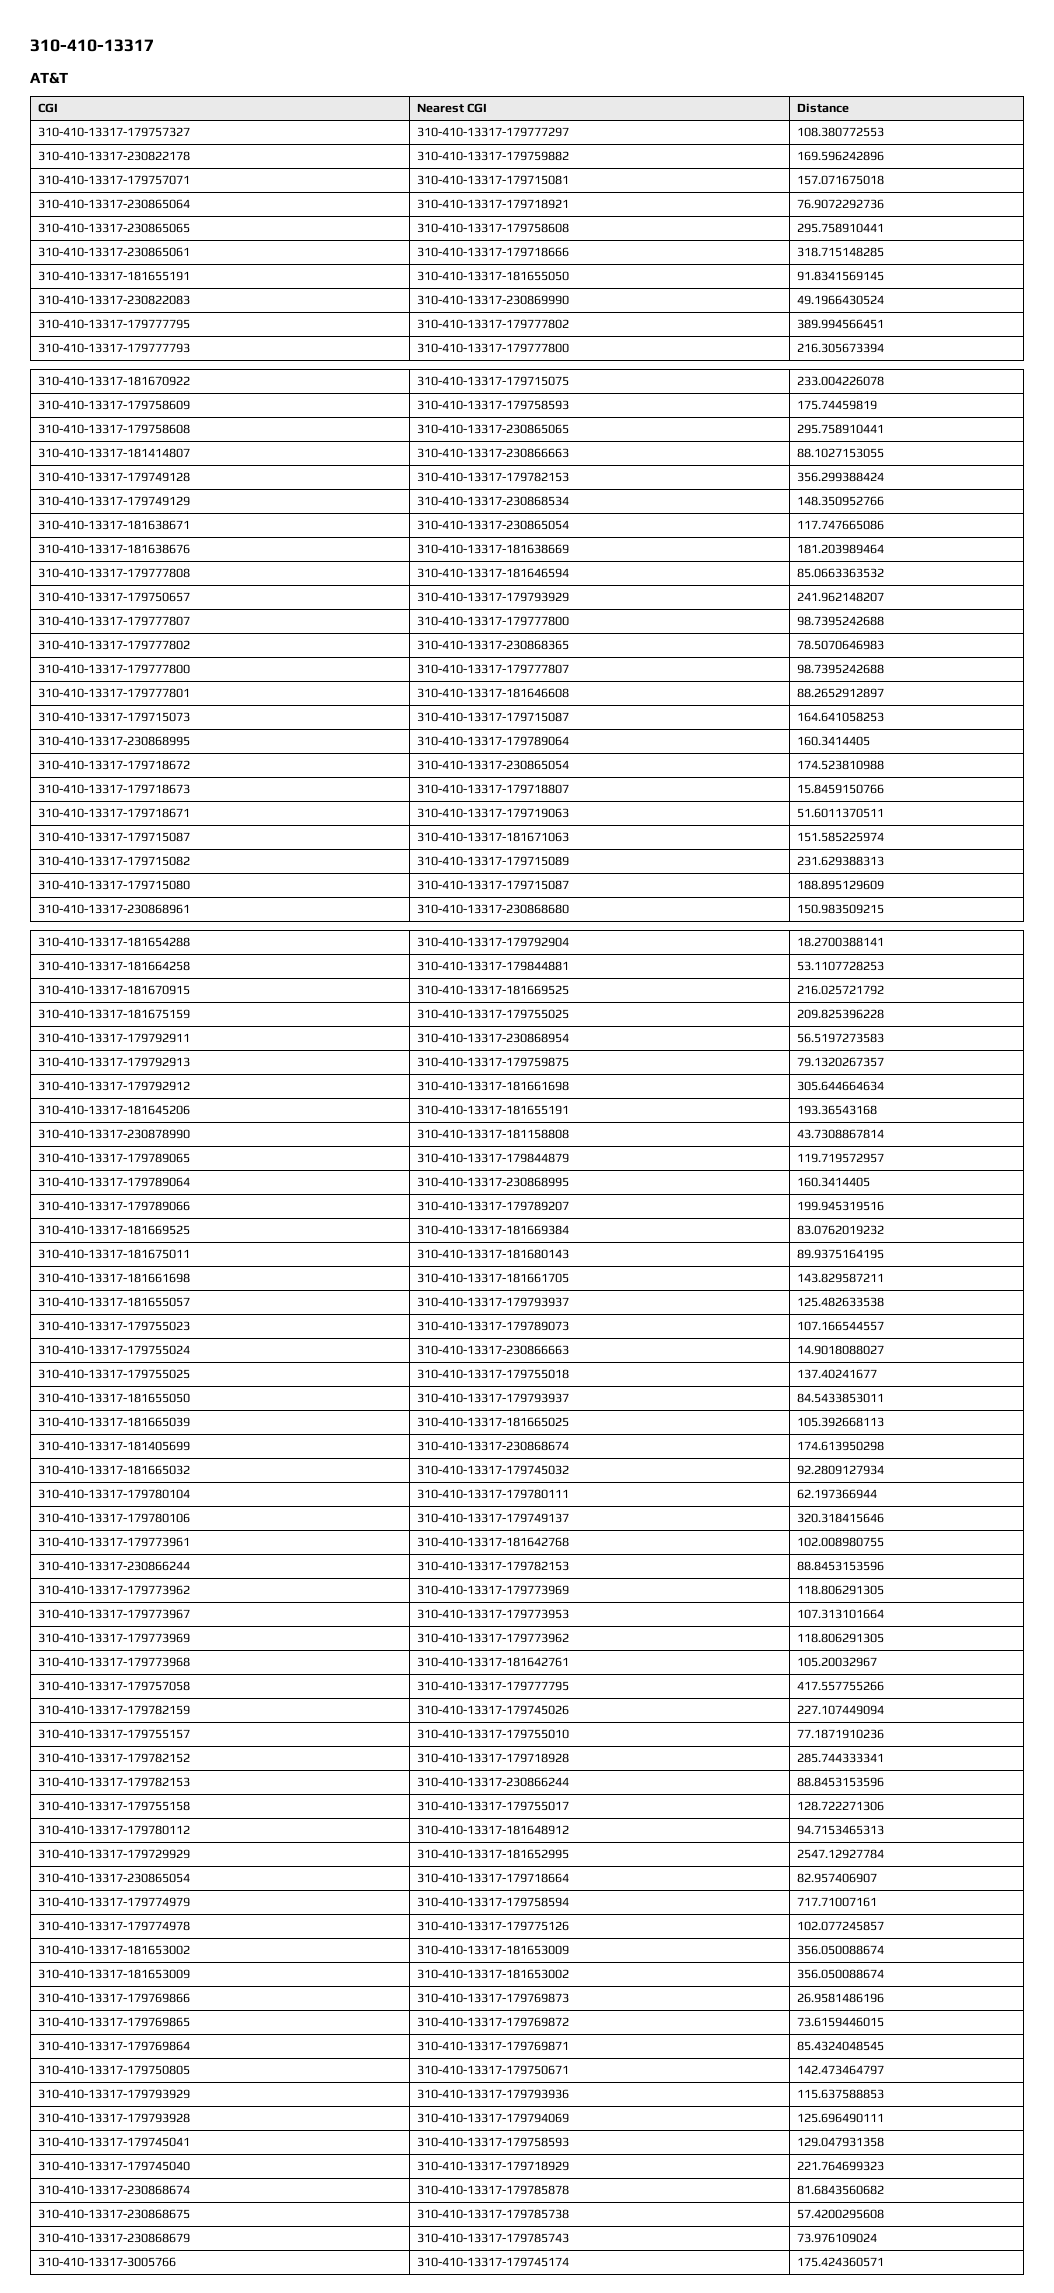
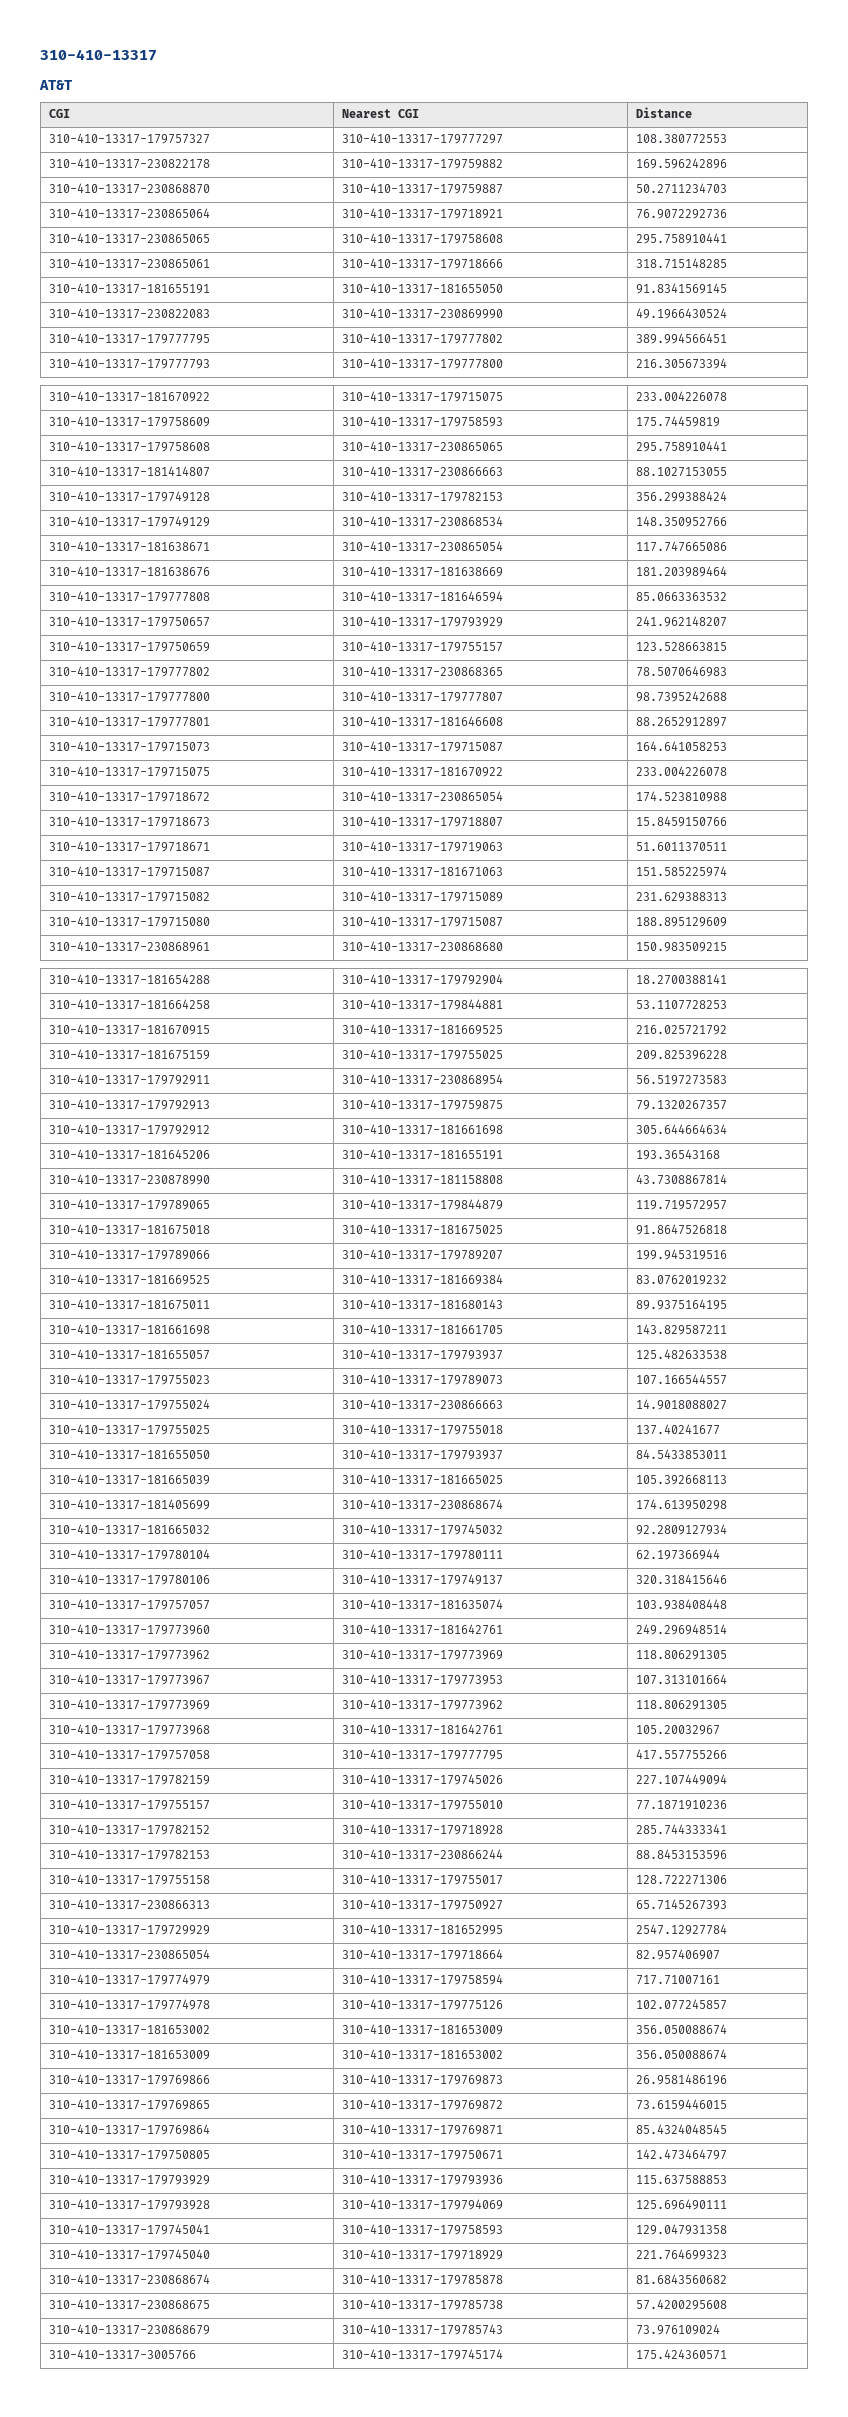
- 310-410-13317-179757071 | 310-410-13317-179715081 | 157.071675018
+ 310-410-13317-230868870 | 310-410-13317-179759887 | 50.2711234703
- 310-410-13317-179777807 | 310-410-13317-179777800 | 98.7395242688
+ 310-410-13317-179750659 | 310-410-13317-179755157 | 123.528663815
- 310-410-13317-230868995 | 310-410-13317-179789064 | 160.3414405
+ 310-410-13317-179715075 | 310-410-13317-181670922 | 233.004226078
- 310-410-13317-179789064 | 310-410-13317-230868995 | 160.3414405
+ 310-410-13317-181675018 | 310-410-13317-181675025 | 91.8647526818
- 310-410-13317-179773961 | 310-410-13317-181642768 | 102.008980755
- 310-410-13317-230866244 | 310-410-13317-179782153 | 88.8453153596
+ 310-410-13317-179757057 | 310-410-13317-181635074 | 103.938408448
+ 310-410-13317-179773960 | 310-410-13317-181642761 | 249.296948514
- 310-410-13317-179780112 | 310-410-13317-181648912 | 94.7153465313
+ 310-410-13317-230866313 | 310-410-13317-179750927 | 65.7145267393

